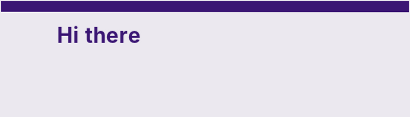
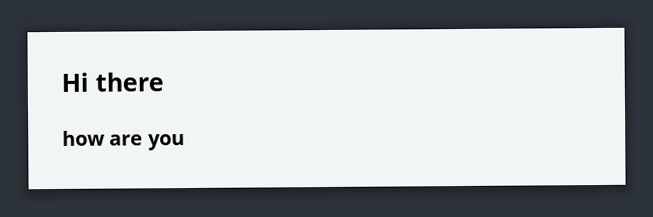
+ how are you

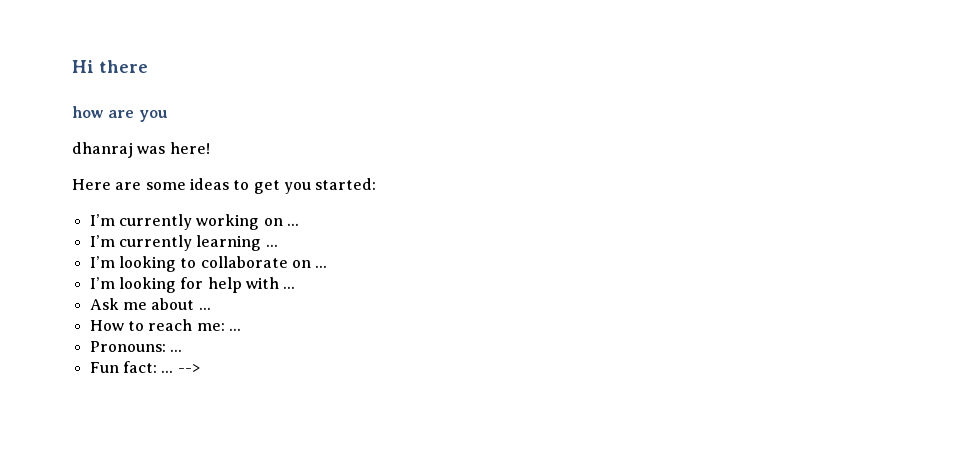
+ dhanraj was here!
+ Here are some ideas to get you started:
+ I’m currently working on ...
+ I’m currently learning ...
+ I’m looking to collaborate on ...
+ I’m looking for help with ...
+ Ask me about ...
+ How to reach me: ...
+ Pronouns: ...
+ Fun fact: ... -->

